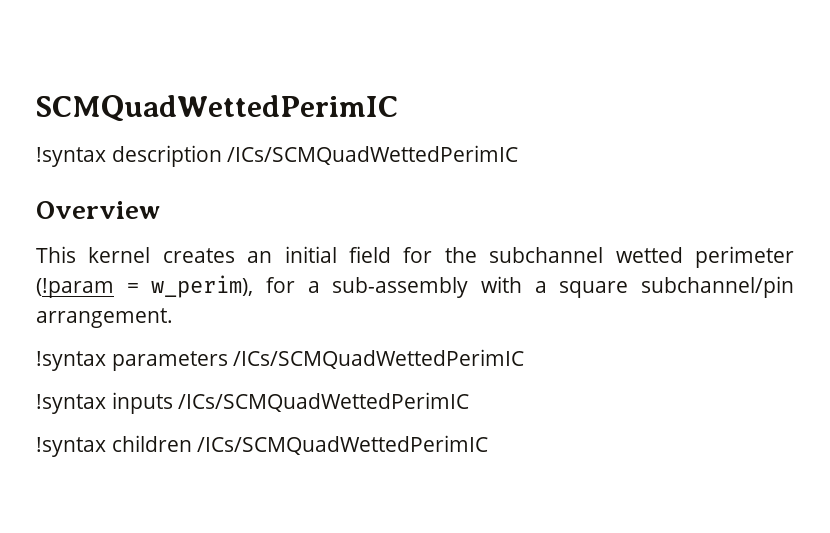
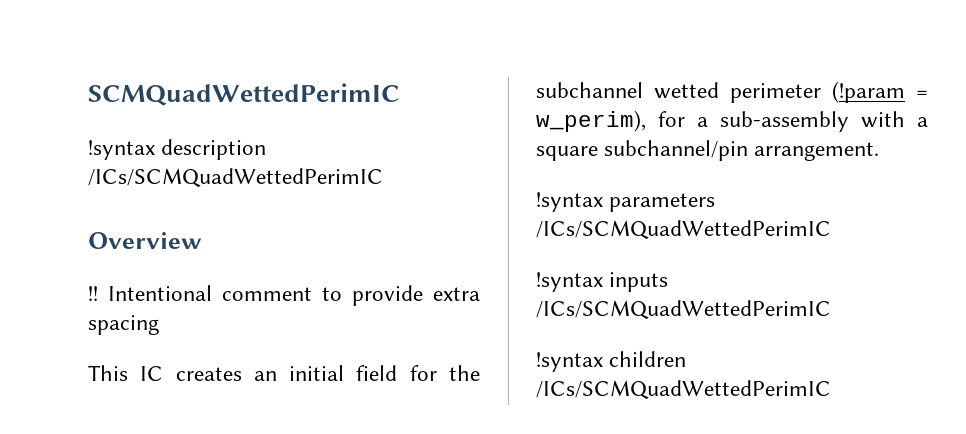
+ !! Intentional comment to provide extra spacing
- This kernel creates an initial field for the subchannel wetted perimeter (!param = w_perim), for a sub-assembly with a square subchannel/pin arrangement.
+ This IC creates an initial field for the subchannel wetted perimeter (!param = w_perim), for a sub-assembly with a square subchannel/pin arrangement.

